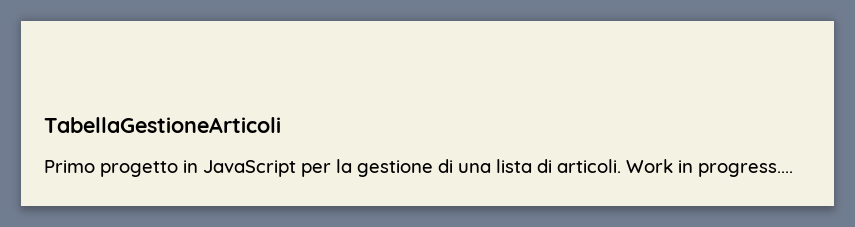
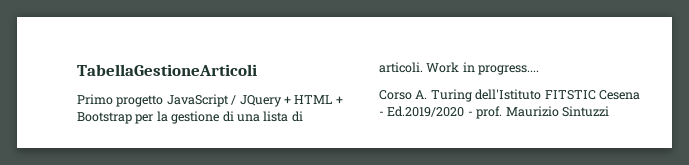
- Primo progetto in JavaScript per la gestione di una lista di articoli.
+ Primo progetto JavaScript / JQuery + HTML + Bootstrap per la gestione di una lista di articoli.
+ Corso A. Turing dell'Istituto FITSTIC Cesena - Ed.2019/2020 - prof. Maurizio Sintuzzi

